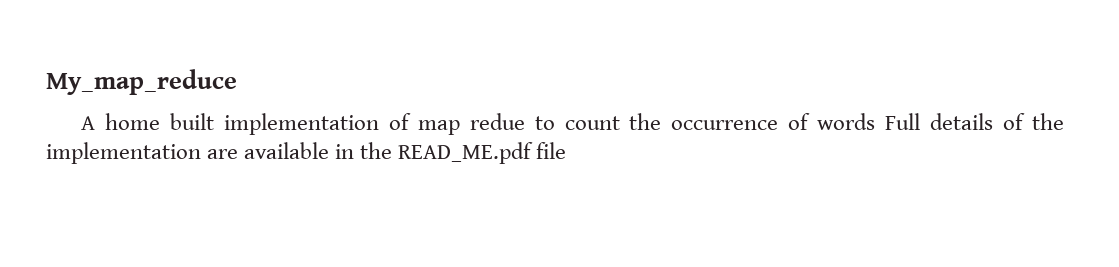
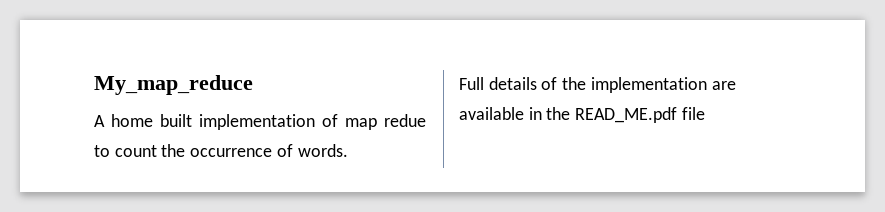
- A home built implementation of map redue to count the occurrence of words Full details of the implementation are available in the READ_ME.pdf file
+ A home built implementation of map redue to count the occurrence of words.
+ Full details of the implementation are available in the READ_ME.pdf file

